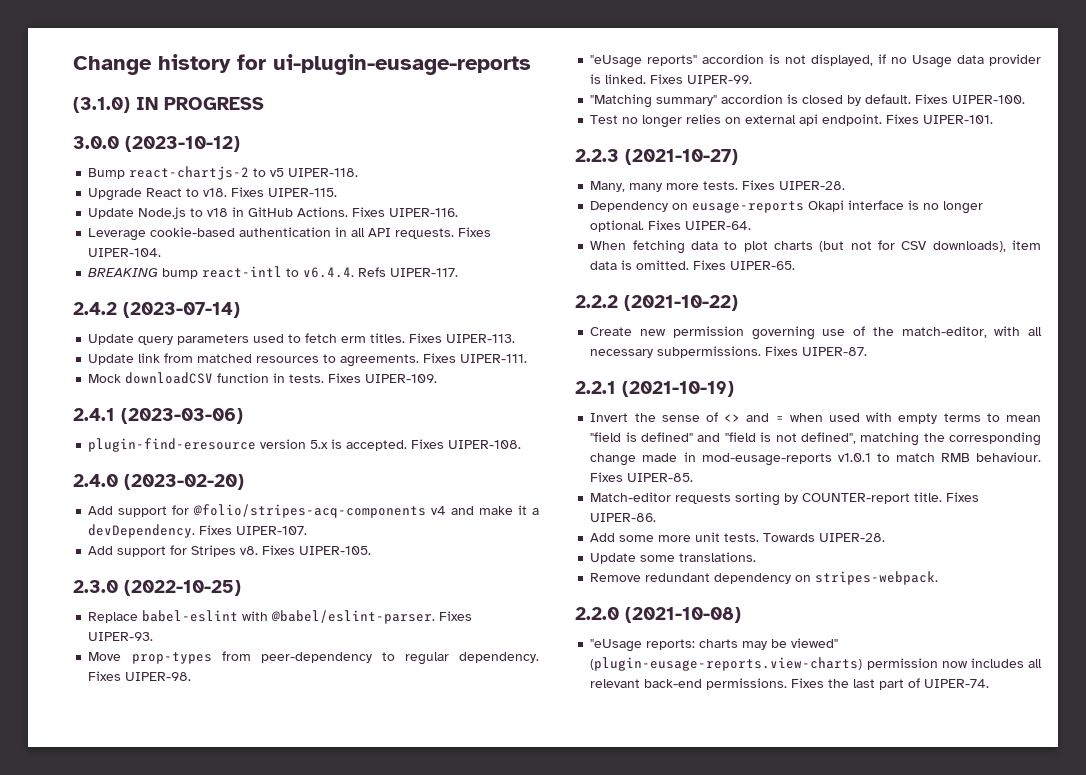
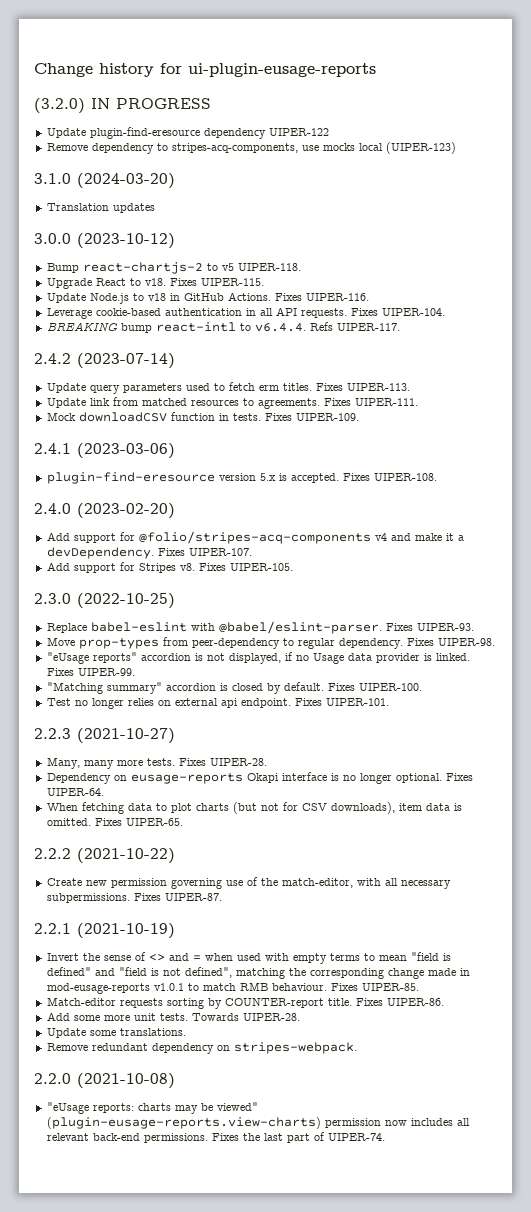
- (3.1.0) IN PROGRESS
+ (3.2.0) IN PROGRESS
+ Update plugin-find-eresource dependency UIPER-122
+ Remove dependency to stripes-acq-components, use mocks local (UIPER-123)
+ 3.1.0 (2024-03-20)
+ Translation updates

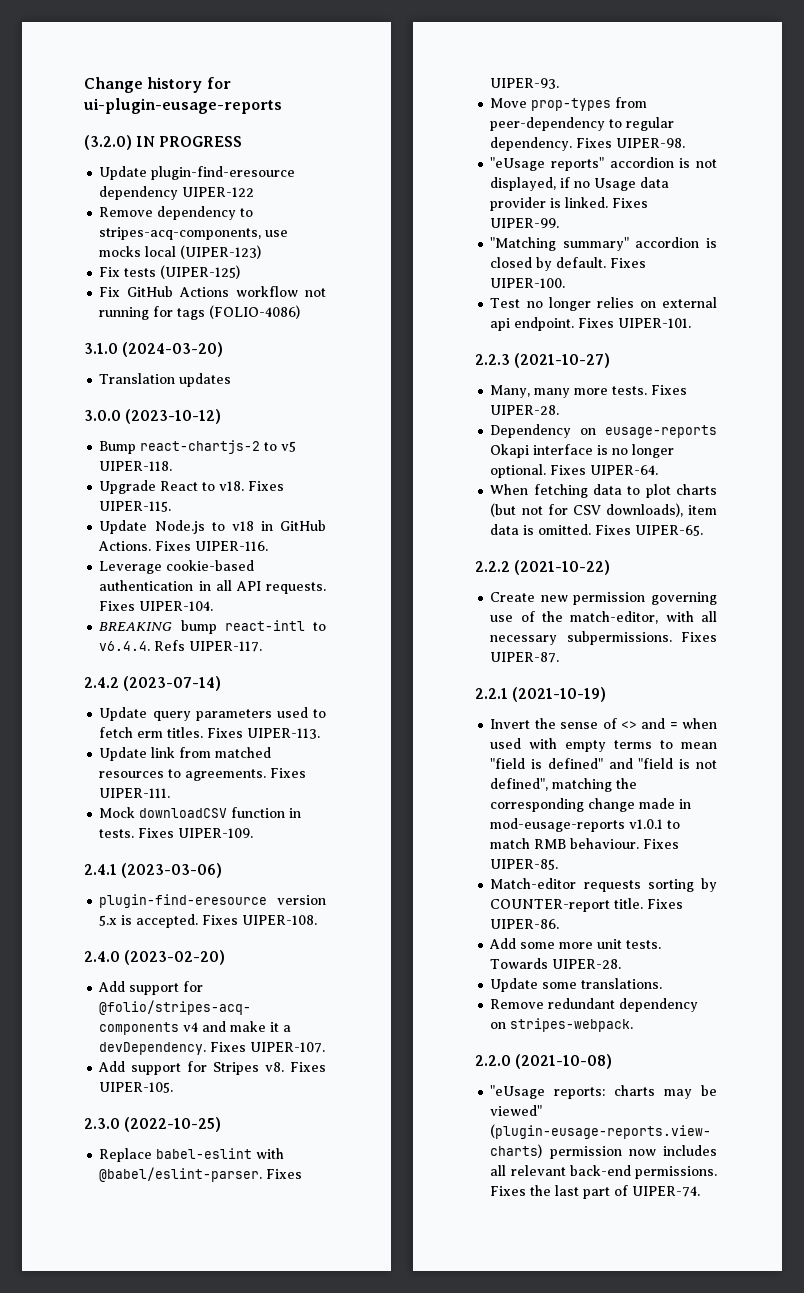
+ Fix tests (UIPER-125)
+ Fix GitHub Actions workflow not running for tags (FOLIO-4086)

